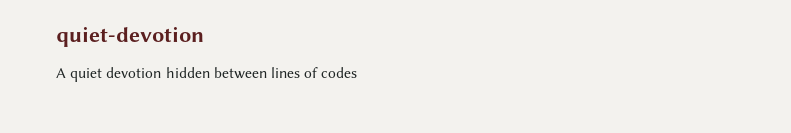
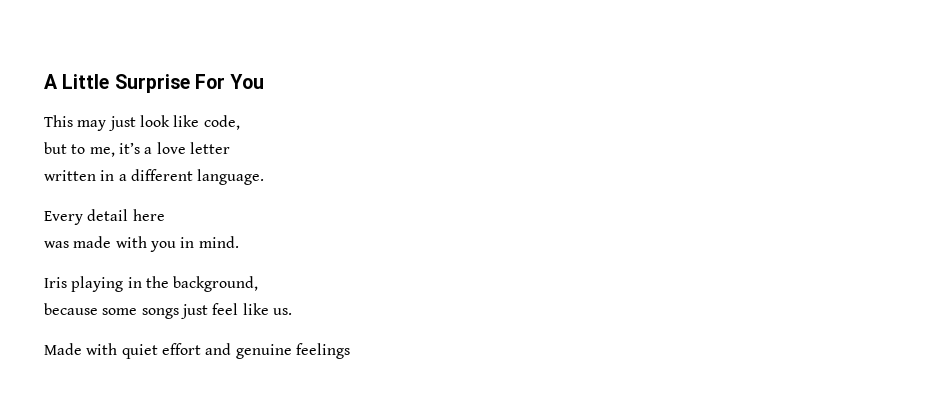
- quiet-devotion
- A quiet devotion hidden between lines of codes
+ A Little Surprise For You
+ This may just look like code,
+ but to me, it’s a love letter
+ written in a different language.
+ Every detail here
+ was made with you in mind.
+ Iris playing in the background,
+ because some songs just feel like us.
+ Made with quiet effort and genuine feelings

